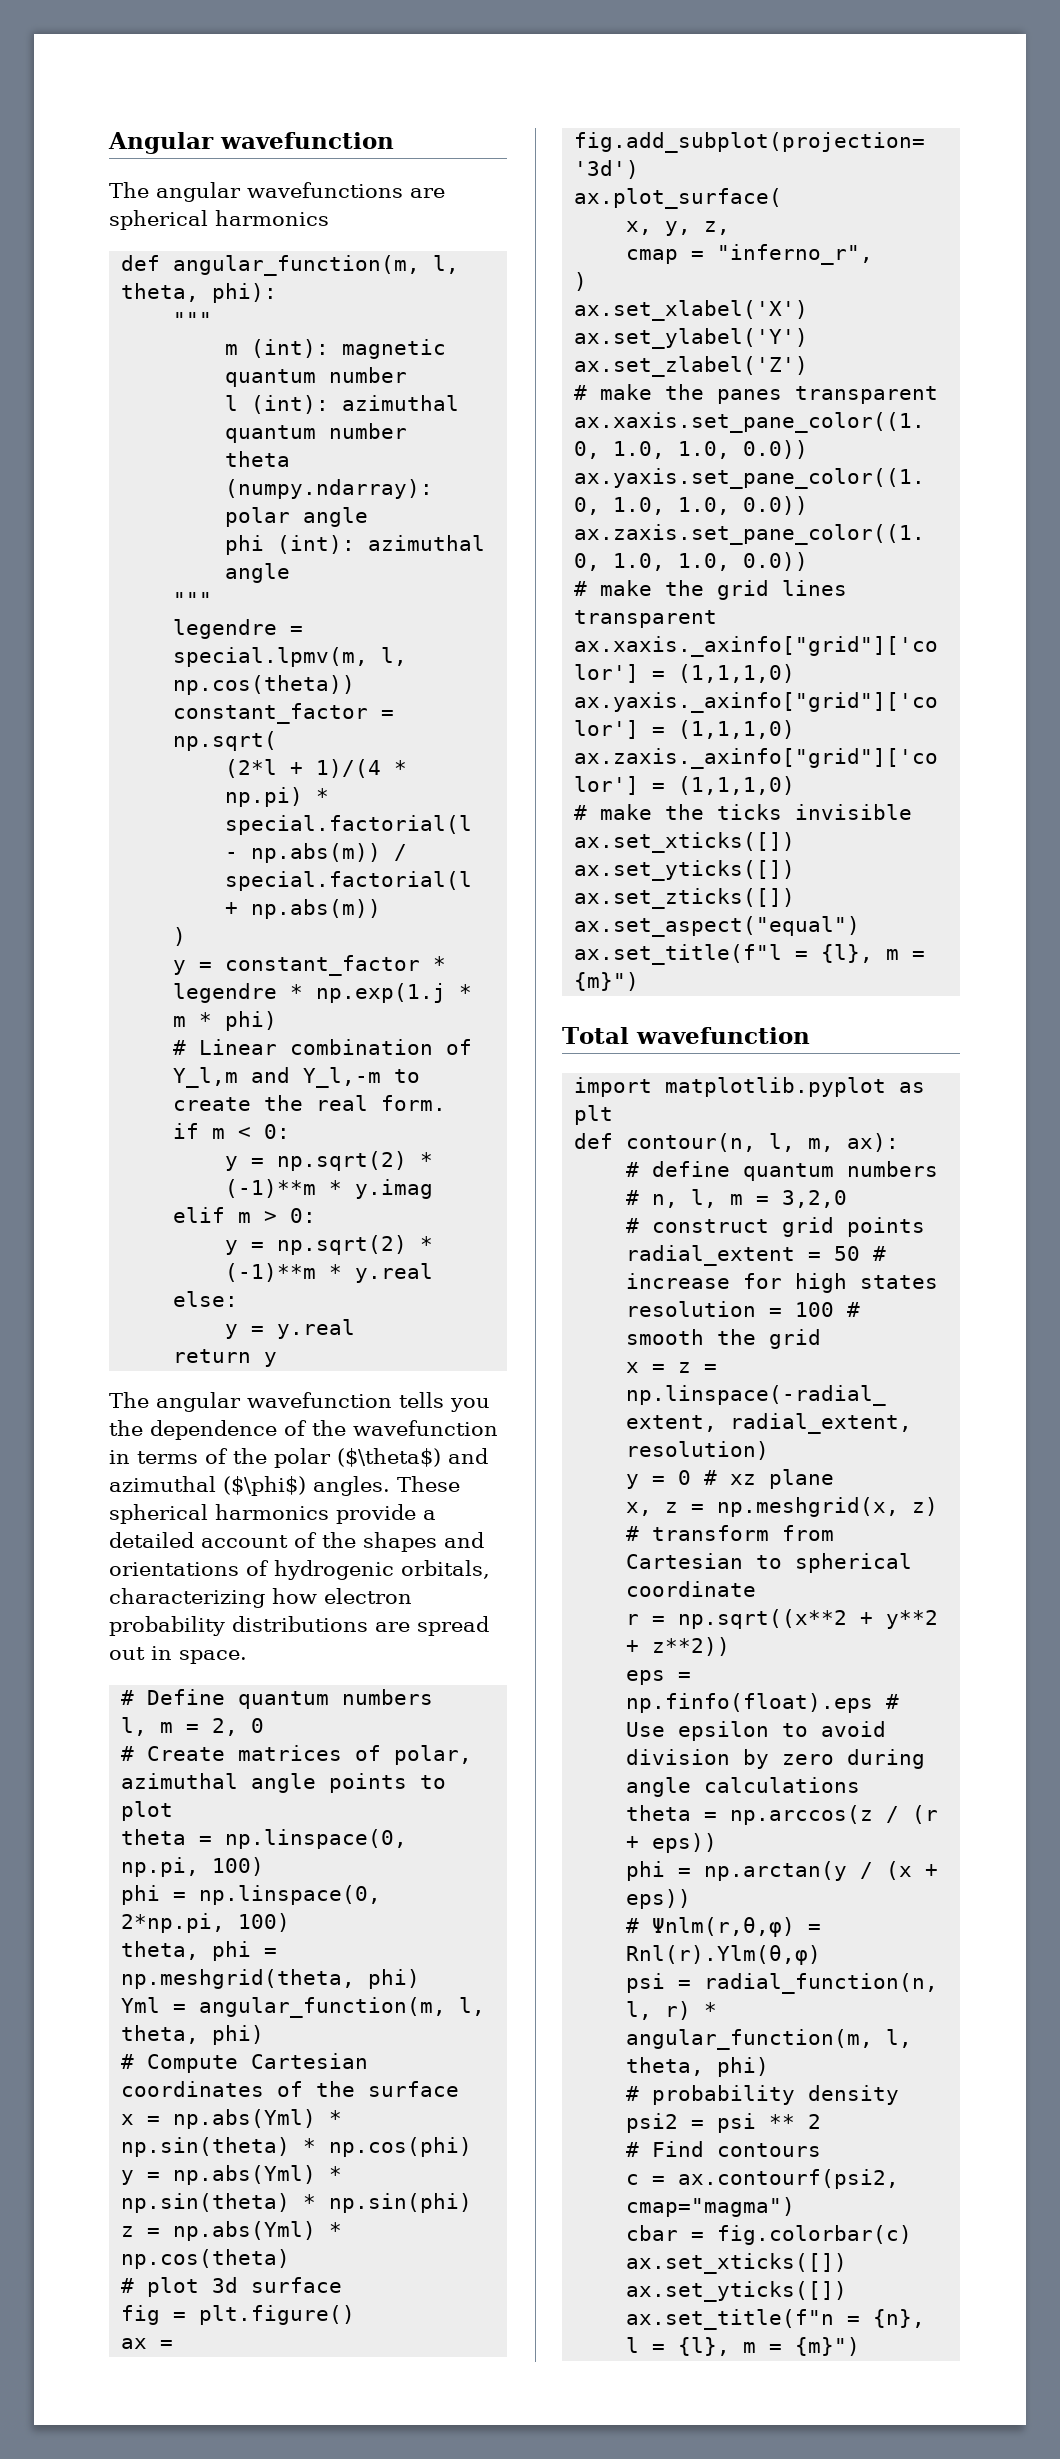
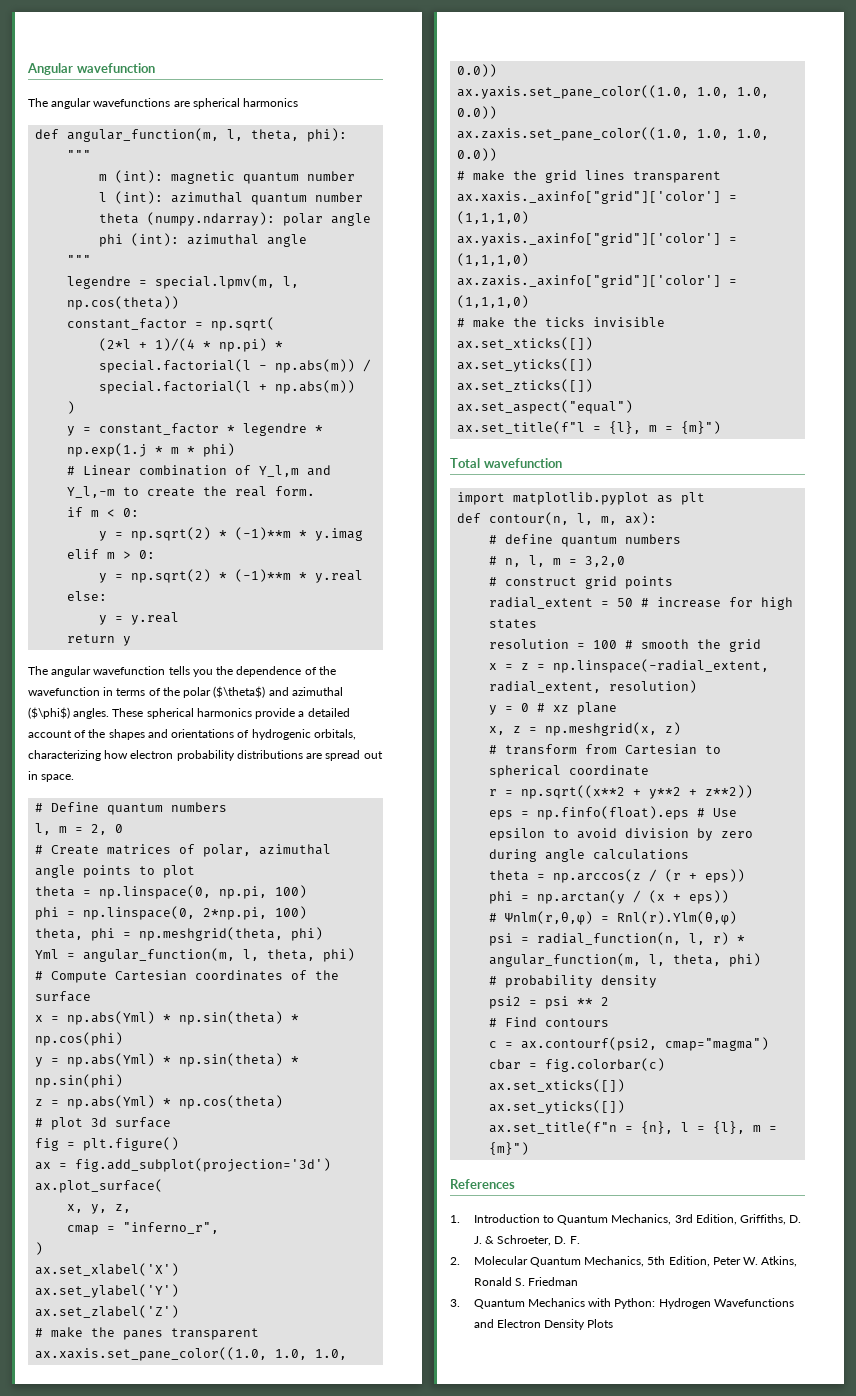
+ References
+ 1. Introduction to Quantum Mechanics, 3rd Edition, Griffiths, D. J. & Schroeter, D. F.
+ 2. Molecular Quantum Mechanics, 5th Edition, Peter W. Atkins, Ronald S. Friedman
+ 3. Quantum Mechanics with Python: Hydrogen Wavefunctions and Electron Density Plots

